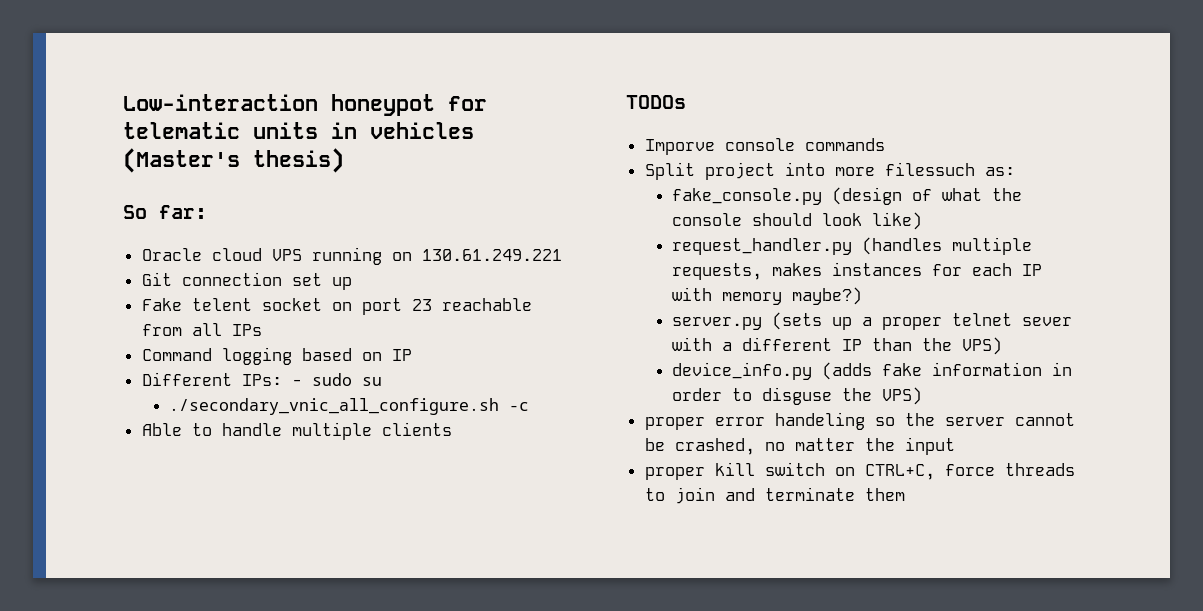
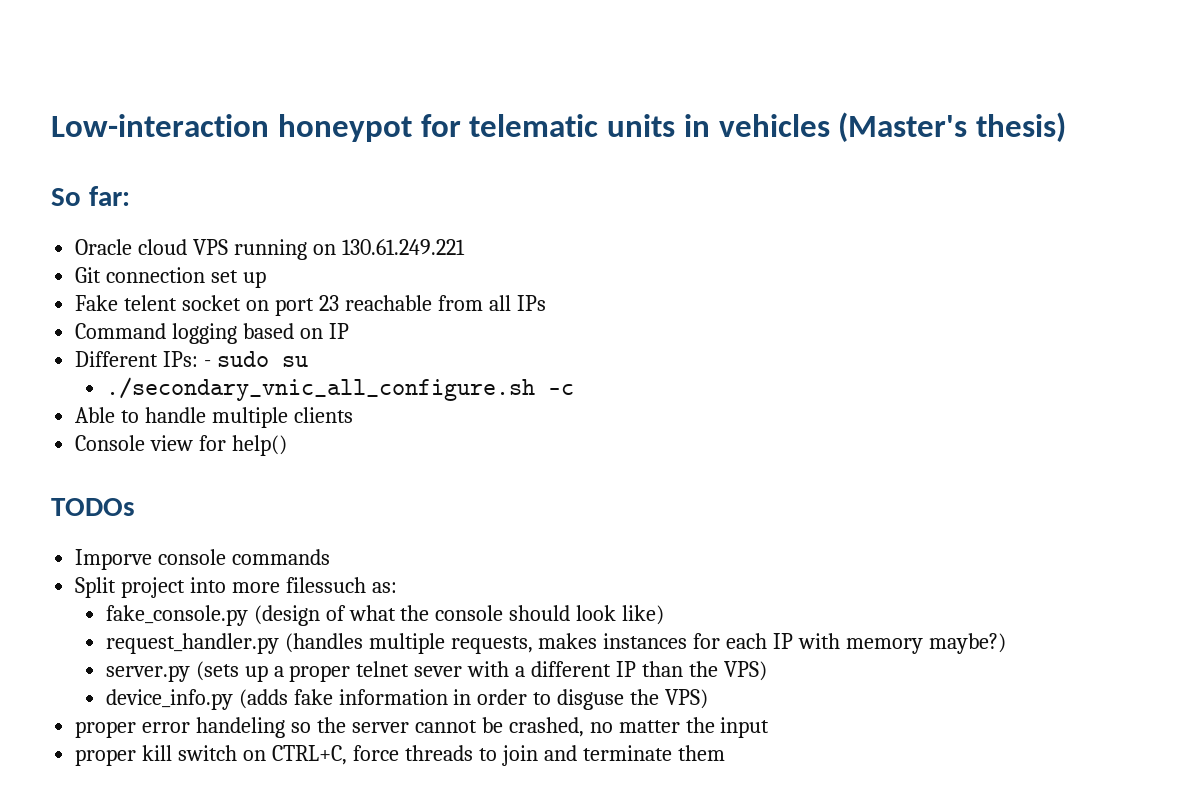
+ Console view for help()

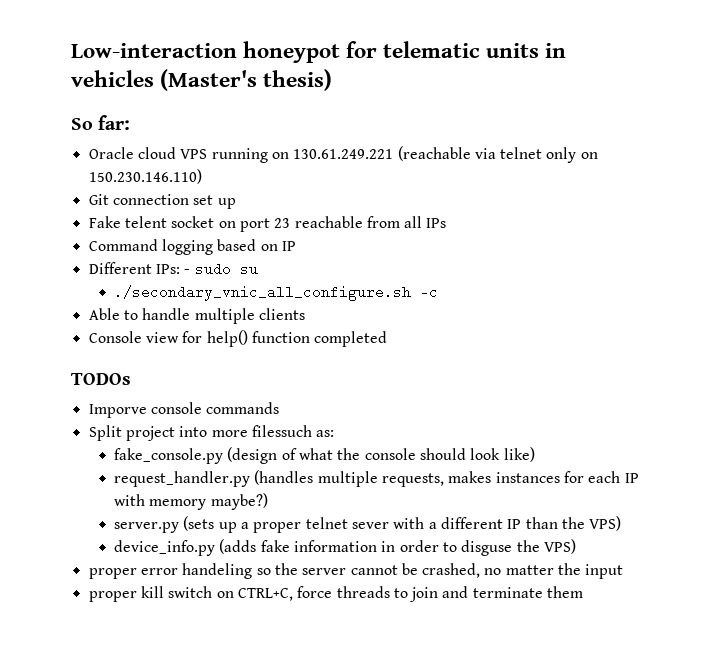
- Oracle cloud VPS running on 130.61.249.221
+ Oracle cloud VPS running on 130.61.249.221 (reachable via telnet only on 150.230.146.110)
- Console view for help()
+ Console view for help() function completed

